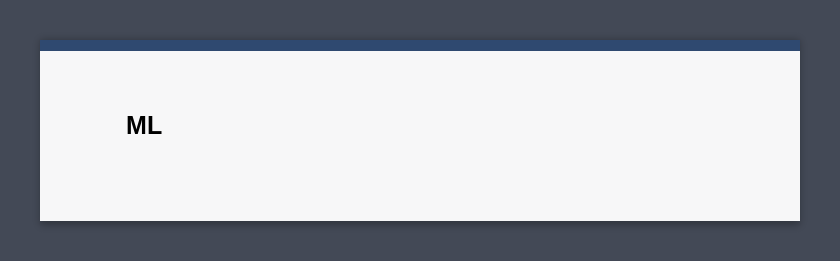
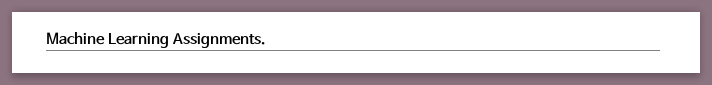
- ML
+ Machine Learning Assignments.

